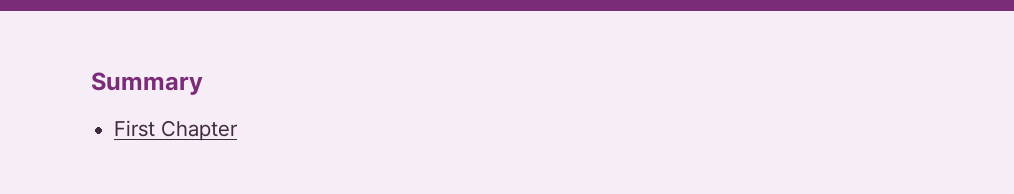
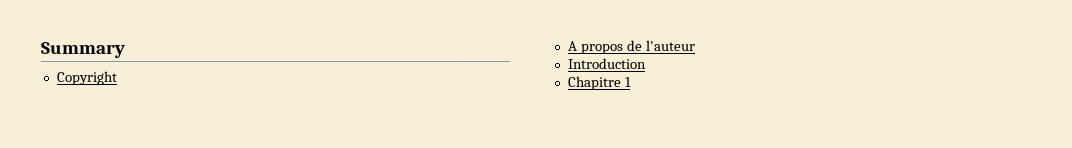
- First Chapter
+ Copyright
+ A propos de l'auteur
+ Introduction
+ Chapitre 1

